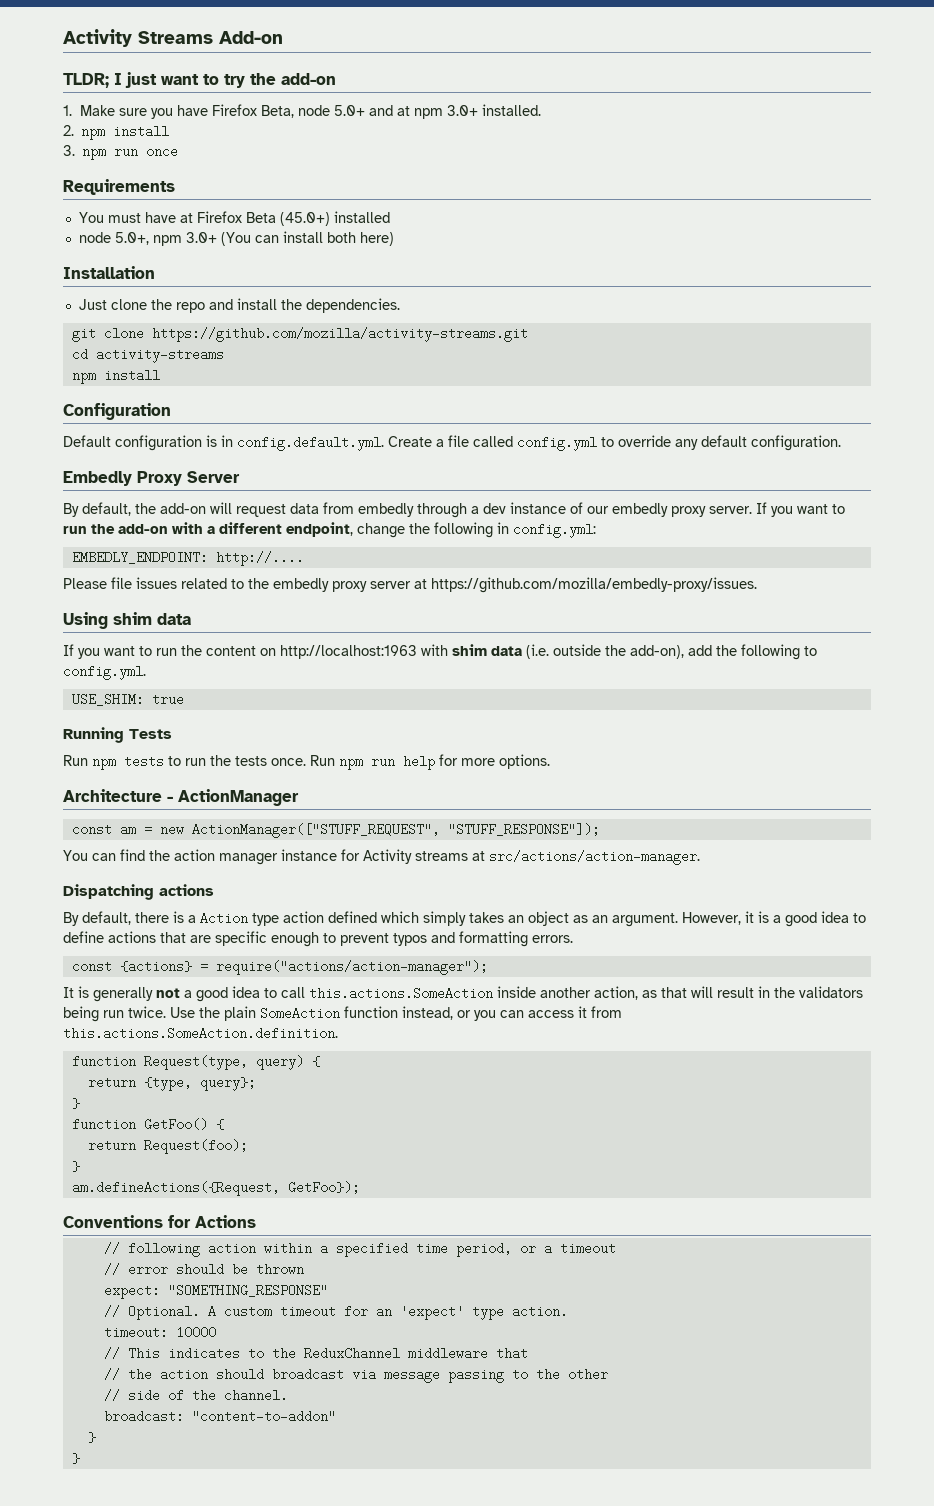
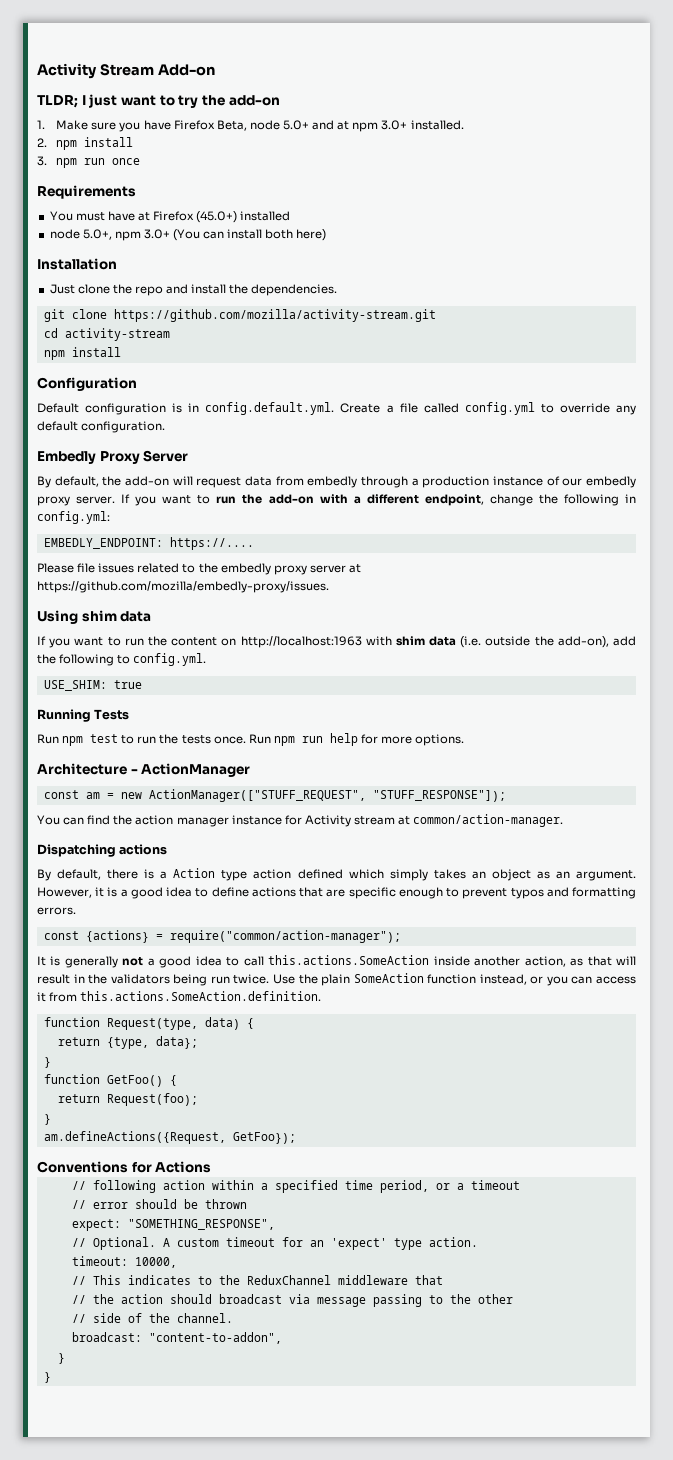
- Activity Streams Add-on
+ Activity Stream Add-on
- You must have at Firefox Beta (45.0+) installed
+ You must have at Firefox (45.0+) installed
- git clone https://github.com/mozilla/activity-streams.git
+ git clone https://github.com/mozilla/activity-stream.git
- cd activity-streams
+ cd activity-stream
- By default, the add-on will request data from embedly through a dev instance of our embedly proxy server.
+ By default, the add-on will request data from embedly through a production instance of our embedly proxy server.
- EMBEDLY_ENDPOINT: http://....
+ EMBEDLY_ENDPOINT: https://....
- Run npm tests to run the tests once.
+ Run npm test to run the tests once.
- You can find the action manager instance for Activity streams at src/actions/action-manager.
+ You can find the action manager instance for Activity stream at common/action-manager.
- const {actions} = require("actions/action-manager");
+ const {actions} = require("common/action-manager");
- function Request(type, query) {
+ function Request(type, data) {
- return {type, query};
+ return {type, data};
- expect: "SOMETHING_RESPONSE"
+ expect: "SOMETHING_RESPONSE",
- timeout: 10000
+ timeout: 10000,
- broadcast: "content-to-addon"
+ broadcast: "content-to-addon",

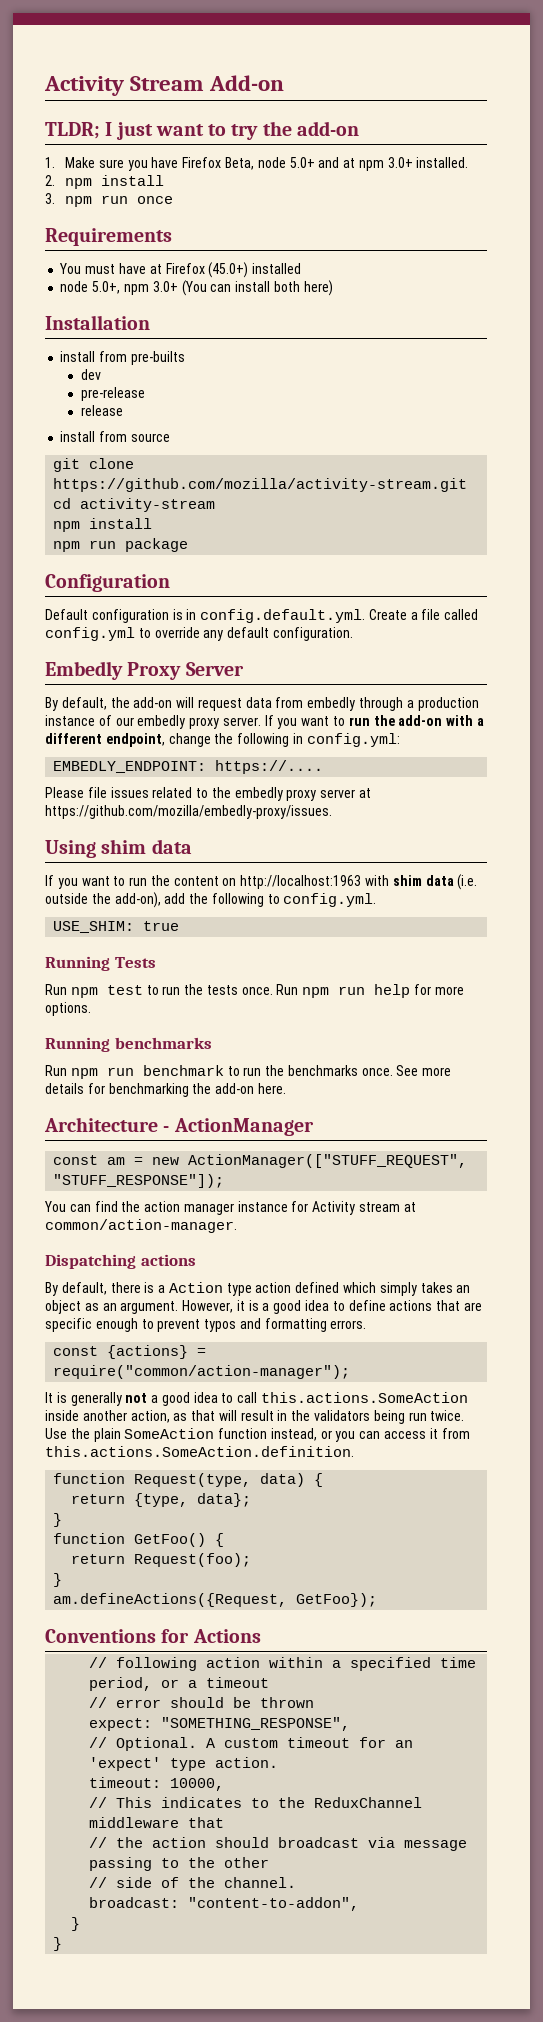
- Just clone the repo and install the dependencies.
+ install from pre-builts
+ dev
+ pre-release
+ release
+ install from source
+ npm run package
+ Running benchmarks
+ Run npm run benchmark to run the benchmarks once. See more details for benchmarking the add-on here.

